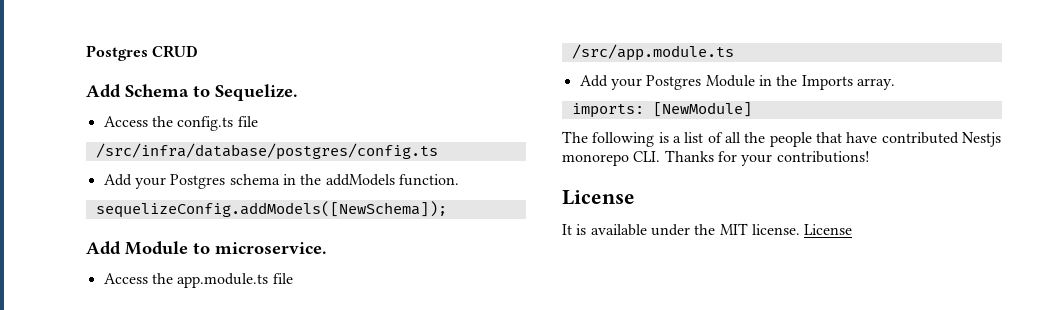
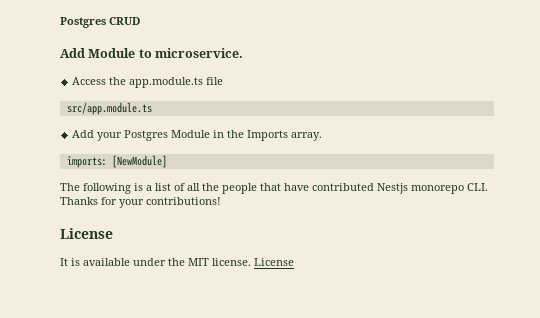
- Add Schema to Sequelize.
- Access the config.ts file
- /src/infra/database/postgres/config.ts
- Add your Postgres schema in the addModels function.
- sequelizeConfig.addModels([NewSchema]);
- /src/app.module.ts
+ src/app.module.ts

